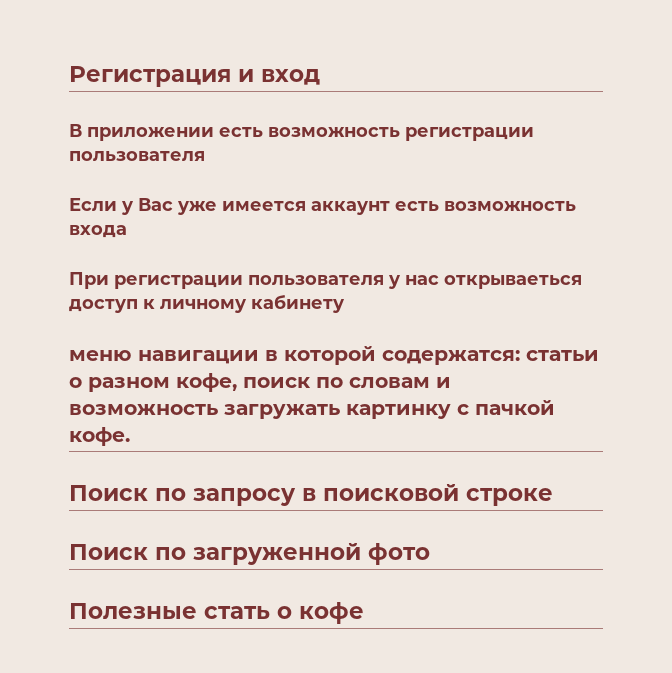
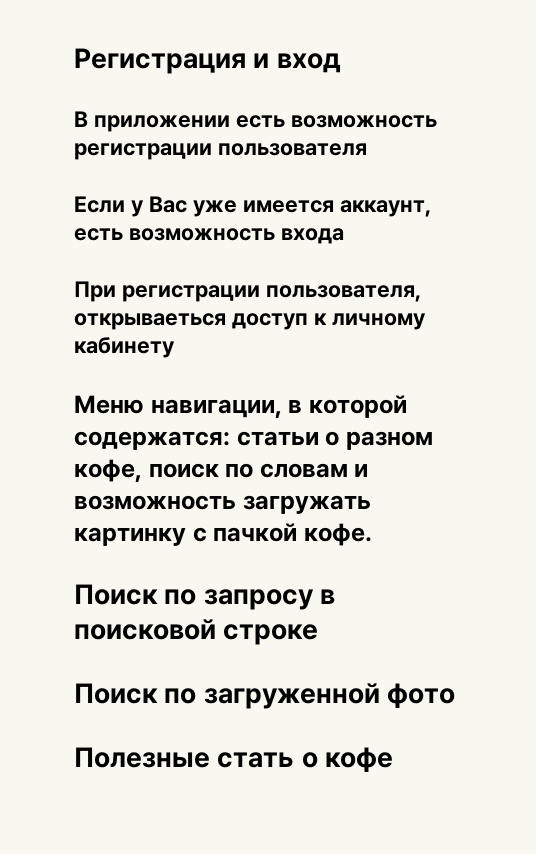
- Если у Вас уже имеется аккаунт есть возможность входа
+ Если у Вас уже имеется аккаунт, есть возможность входа
- При регистрации пользователя у нас открываеться доступ к личному кабинету
+ При регистрации пользователя, открываеться доступ к личному кабинету
- меню навигации в которой содержатся: статьи о разном кофе, поиск по словам и возможность загружать картинку с пачкой кофе.
+ Меню навигации, в которой содержатся: статьи о разном кофе, поиск по словам и возможность загружать картинку с пачкой кофе.

